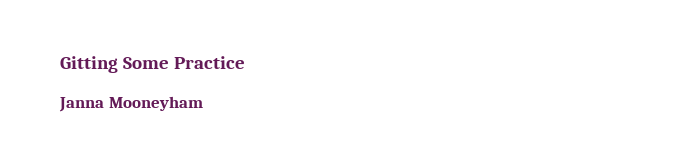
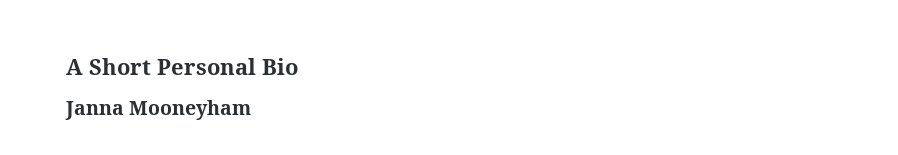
- Gitting Some Practice
+ A Short Personal Bio

